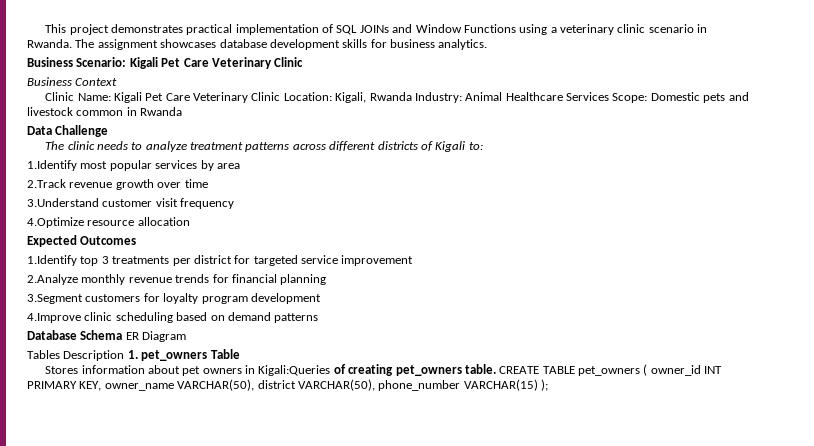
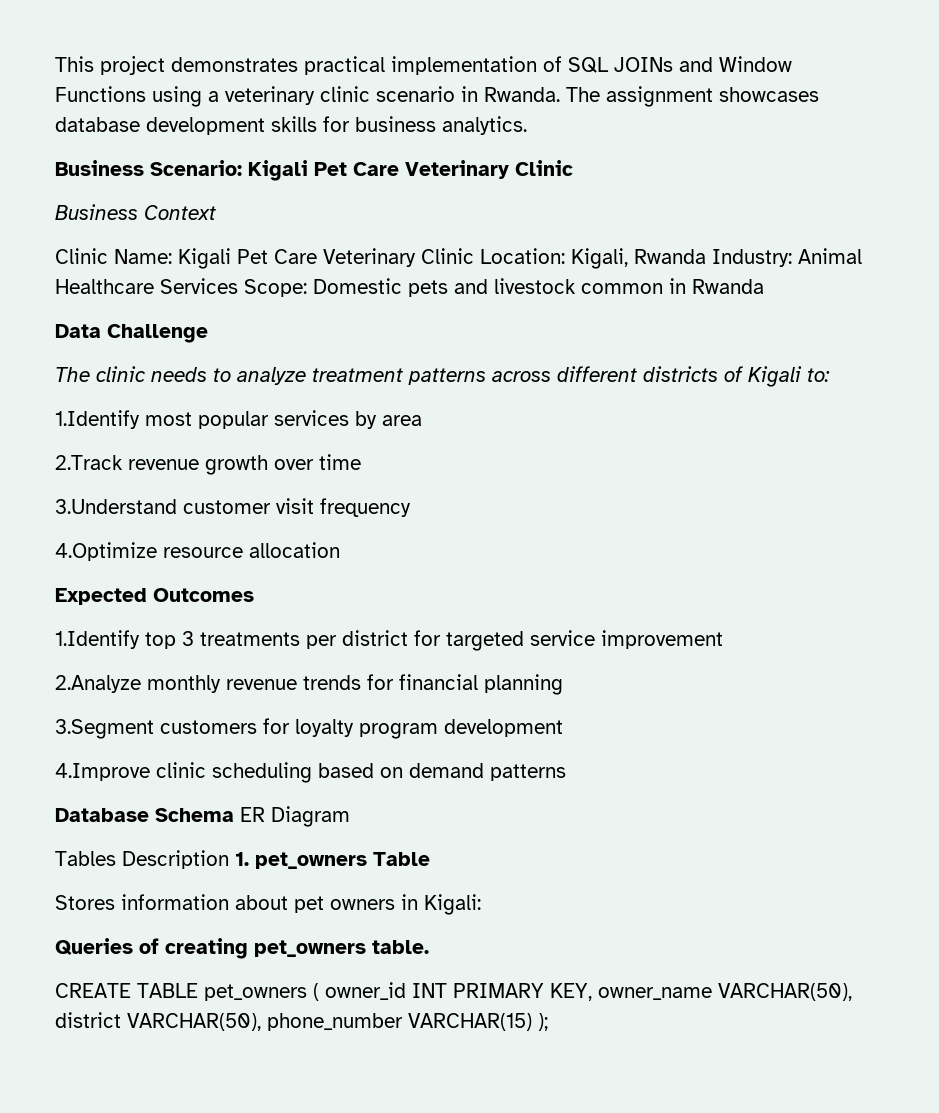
- Stores information about pet owners in Kigali:Queries of creating pet_owners table. CREATE TABLE pet_owners ( owner_id INT PRIMARY KEY, owner_name VARCHAR(50), district VARCHAR(50), phone_number VARCHAR(15) );
+ Stores information about pet owners in Kigali:
+ Queries of creating pet_owners table.
+ CREATE TABLE pet_owners ( owner_id INT PRIMARY KEY, owner_name VARCHAR(50), district VARCHAR(50), phone_number VARCHAR(15) );

